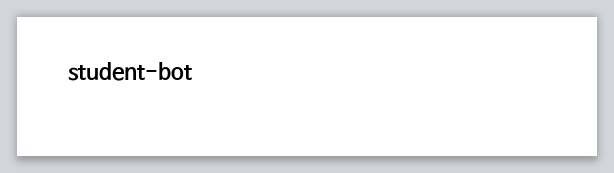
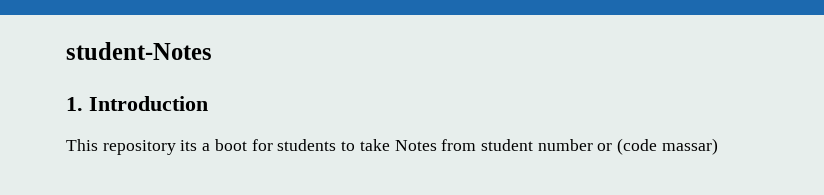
- student-bot
+ student-Notes
+ 1. Introduction
+ This repository its a boot for students to take Notes from student number or (code massar)

